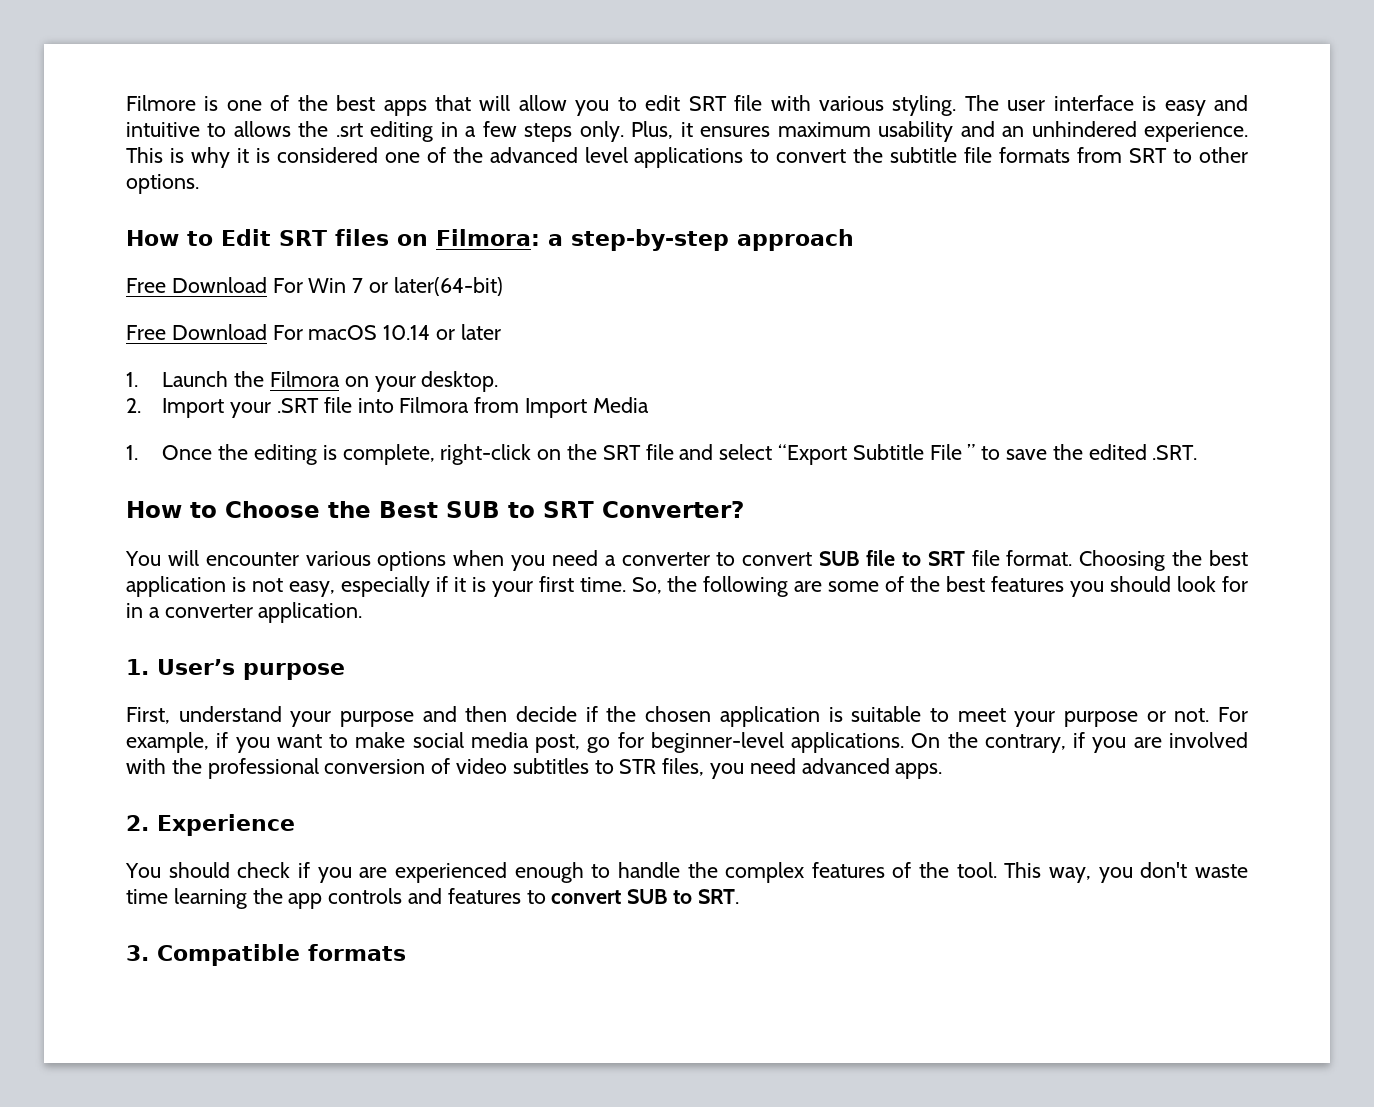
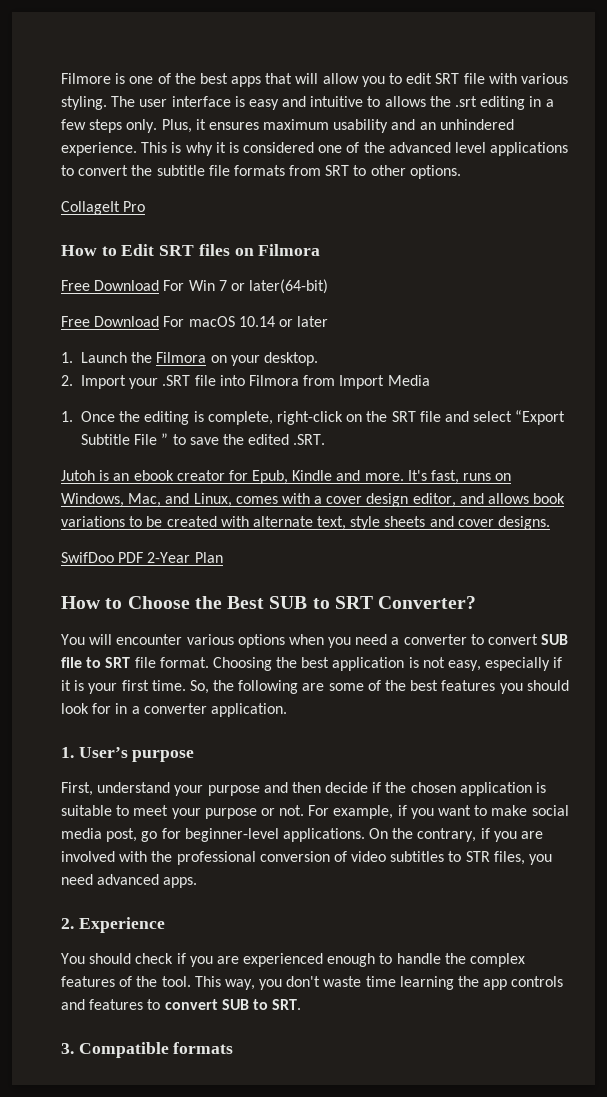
+ CollageIt Pro
- How to Edit SRT files on Filmora: a step-by-step approach
+ How to Edit SRT files on Filmora
+ Jutoh is an ebook creator for Epub, Kindle and more. It's fast, runs on Windows, Mac, and Linux, comes with a cover design editor, and allows book variations to be created with alternate text, style sheets and cover designs.
+ SwifDoo PDF 2-Year Plan

